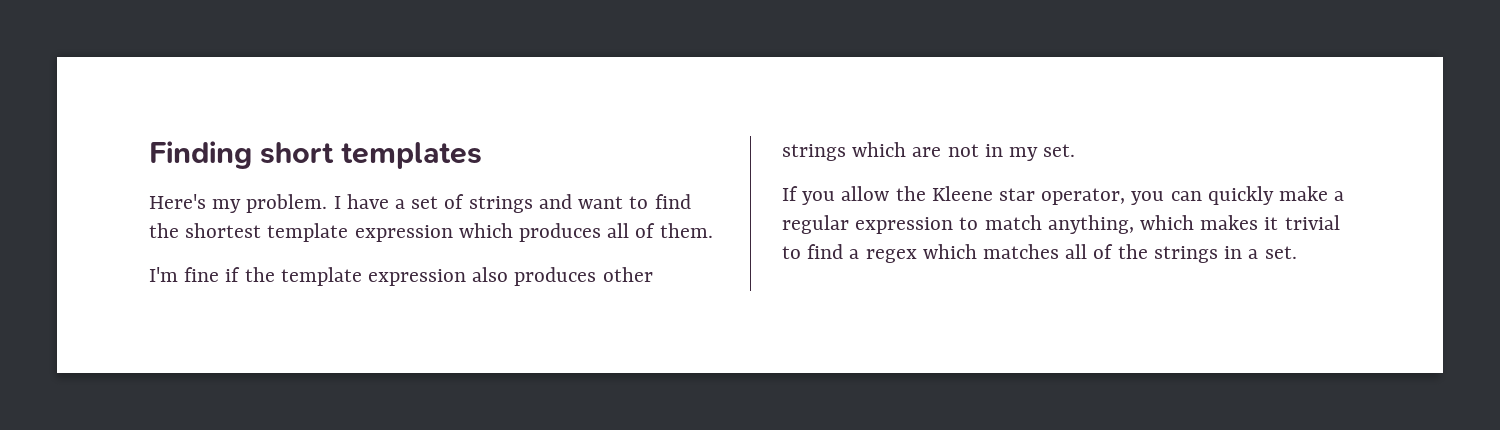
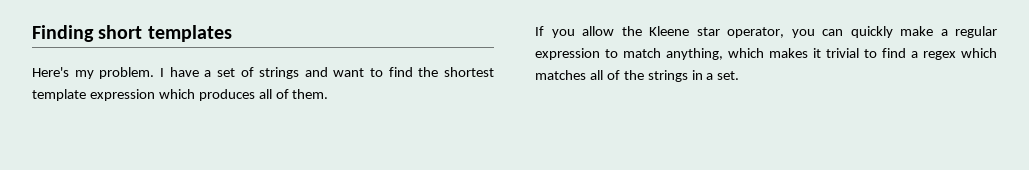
- I'm fine if the template expression also produces other strings which are not in my set.

